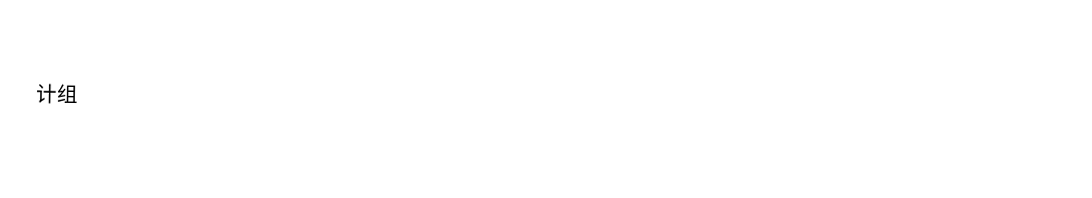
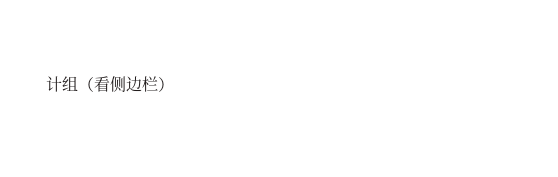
- 计组
+ 计组（看侧边栏）

